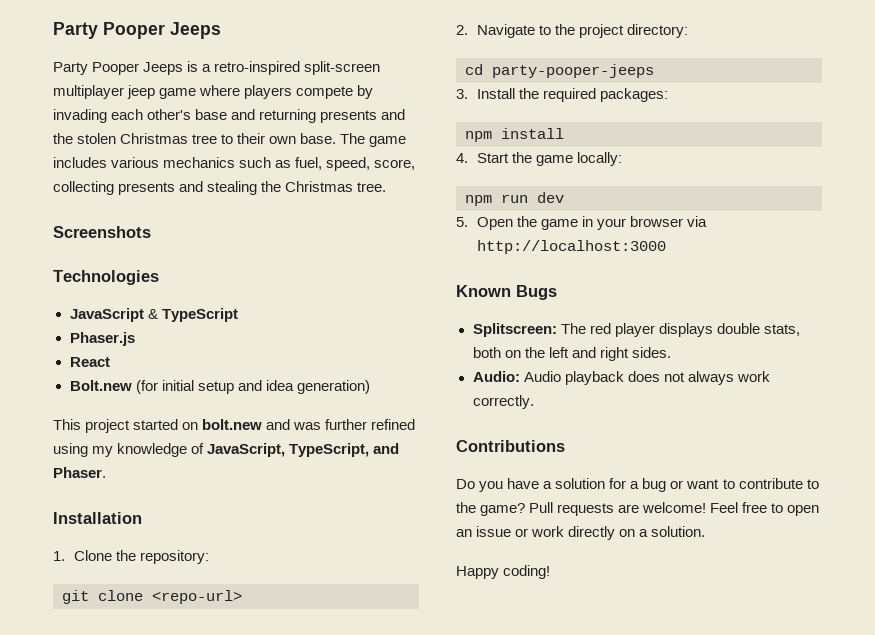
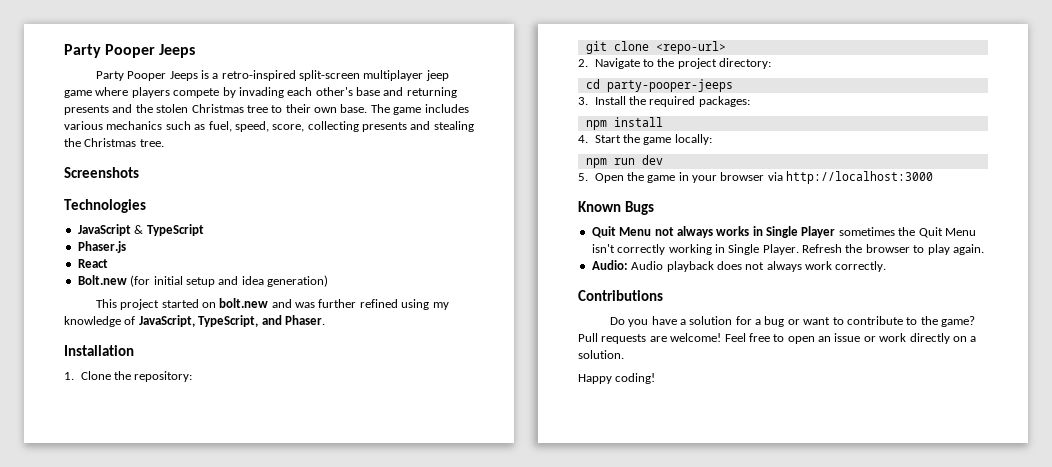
- Splitscreen: The red player displays double stats, both on the left and right sides.
+ Quit Menu not always works in Single Player sometimes the Quit Menu isn't correctly working in Single Player. Refresh the browser to play again.

